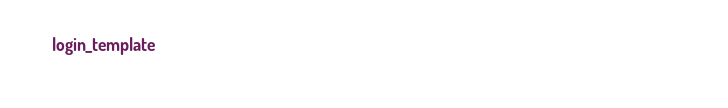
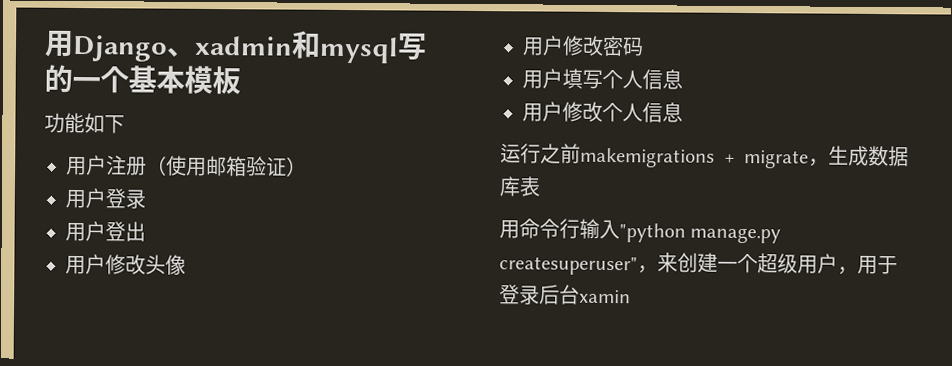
- login_template
+ 用Django、xadmin和mysql写的一个基本模板
+ 功能如下
+ 用户注册（使用邮箱验证）
+ 用户登录
+ 用户登出
+ 用户修改头像
+ 用户修改密码
+ 用户填写个人信息
+ 用户修改个人信息
+ 运行之前makemigrations + migrate，生成数据库表
+ 用命令行输入"python manage.py createsuperuser"，来创建一个超级用户，用于登录后台xamin

